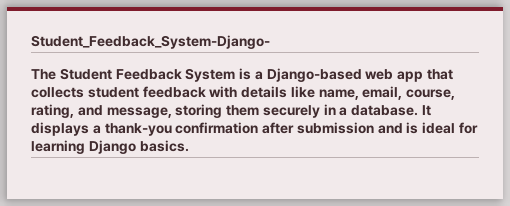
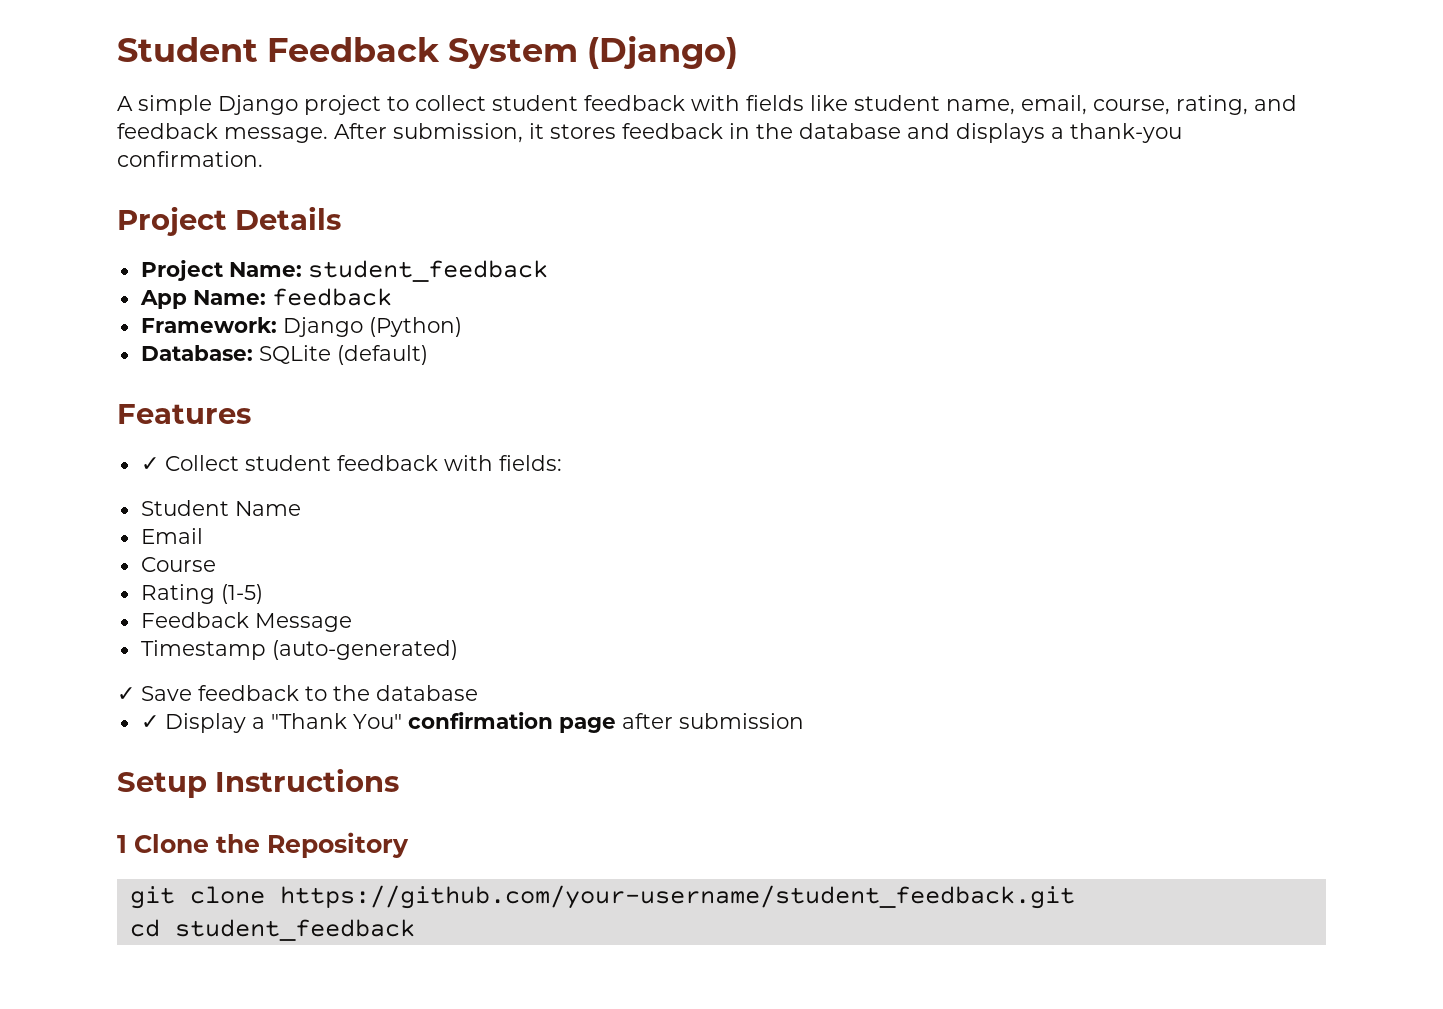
- Student_Feedback_System-Django-
- The Student Feedback System is a Django-based web app that collects student feedback with details like name, email, course, rating, and message, storing them securely in a database. It displays a thank-you confirmation after submission and is ideal for learning Django basics.
+ Student Feedback System (Django)
+ A simple Django project to collect student feedback with fields like student name, email, course, rating, and feedback message. After submission, it stores feedback in the database and displays a thank-you confirmation.
+ Project Details
+ Project Name: student_feedback
+ App Name: feedback
+ Framework: Django (Python)
+ Database: SQLite (default)
+ Features
+ ✓ Collect student feedback with fields:
+ Student Name
+ Email
+ Course
+ Rating (1-5)
+ Feedback Message
+ Timestamp (auto-generated)
+ ✓ Save feedback to the database
+ ✓ Display a "Thank You" confirmation page after submission
+ Setup Instructions
+ 1 Clone the Repository
+ git clone https://github.com/your-username/student_feedback.git
+ cd student_feedback

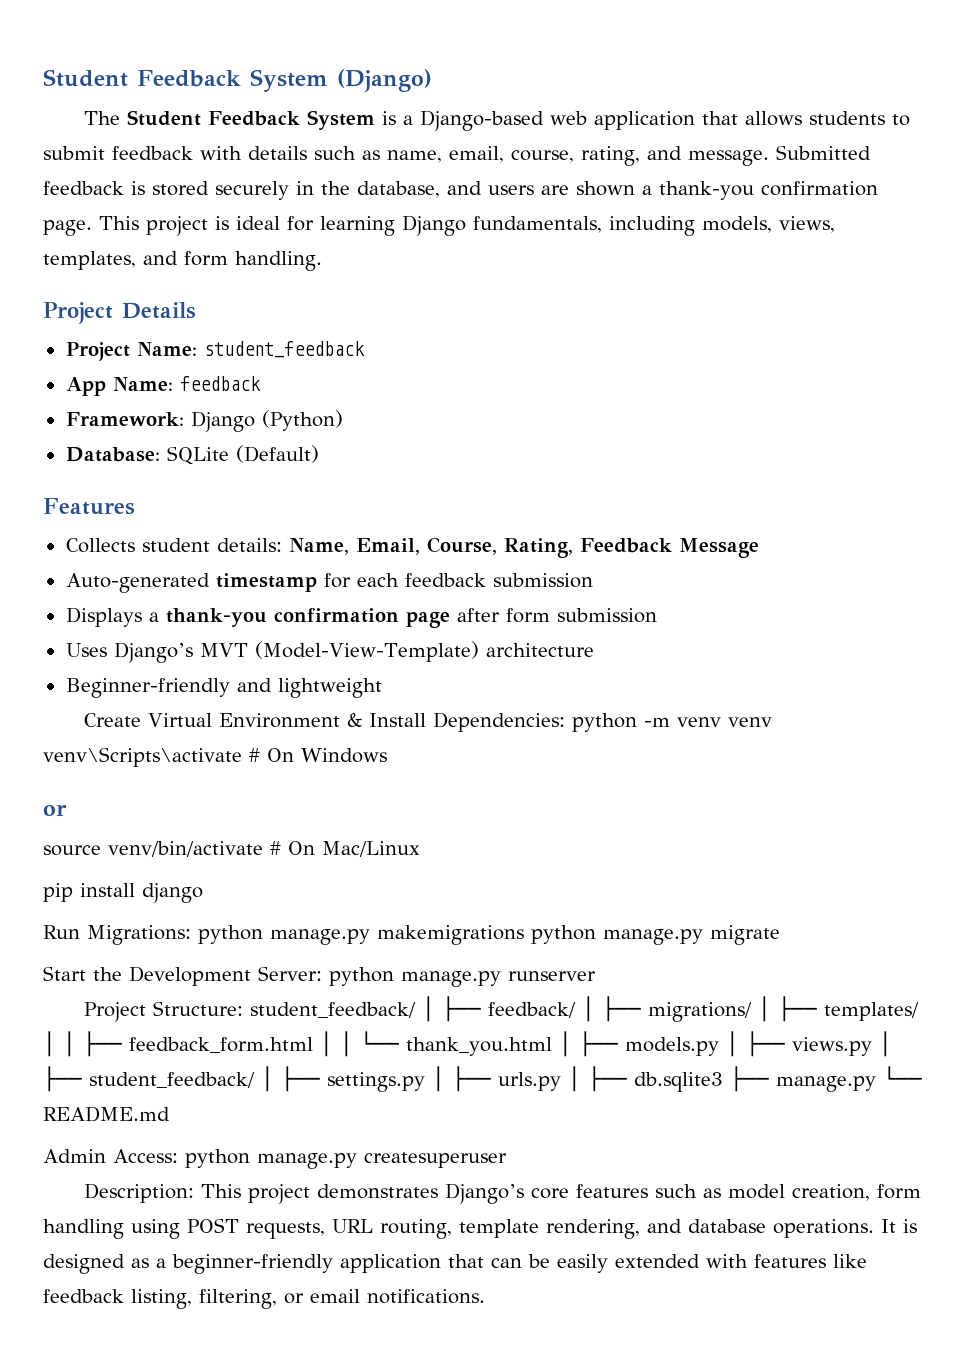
- A simple Django project to collect student feedback with fields like student name, email, course, rating, and feedback message. After submission, it stores feedback in the database and displays a thank-you confirmation.
+ The Student Feedback System is a Django-based web application that allows students to submit feedback with details such as name, email, course, rating, and message. Submitted feedback is stored securely in the database, and users are shown a thank-you confirmation page. This project is ideal for learning Django fundamentals, including models, views, templates, and form handling.
- Database: SQLite (default)
+ Database: SQLite (Default)
- ✓ Collect student feedback with fields:
- Student Name
- Email
- Course
- Rating (1-5)
- Feedback Message
- Timestamp (auto-generated)
- ✓ Save feedback to the database
- ✓ Display a "Thank You" confirmation page after submission
- Setup Instructions
- 1 Clone the Repository
- git clone https://github.com/your-username/student_feedback.git
- cd student_feedback
+ Collects student details: Name, Email, Course, Rating, Feedback Message
+ Auto-generated timestamp for each feedback submission
+ Displays a thank-you confirmation page after form submission
+ Uses Django’s MVT (Model-View-Template) architecture
+ Beginner-friendly and lightweight
+ Create Virtual Environment & Install Dependencies: python -m venv venv venv\Scripts\activate # On Windows
+ or
+ source venv/bin/activate # On Mac/Linux
+ pip install django
+ Run Migrations: python manage.py makemigrations python manage.py migrate
+ Start the Development Server: python manage.py runserver
+ Project Structure: student_feedback/ │ ├── feedback/ │ ├── migrations/ │ ├── templates/ │ │ ├── feedback_form.html │ │ └── thank_you.html │ ├── models.py │ ├── views.py │ ├── student_feedback/ │ ├── settings.py │ ├── urls.py │ ├── db.sqlite3 ├── manage.py └── README.md
+ Admin Access: python manage.py createsuperuser
+ Description: This project demonstrates Django’s core features such as model creation, form handling using POST requests, URL routing, template rendering, and database operations. It is designed as a beginner-friendly application that can be easily extended with features like feedback listing, filtering, or email notifications.

